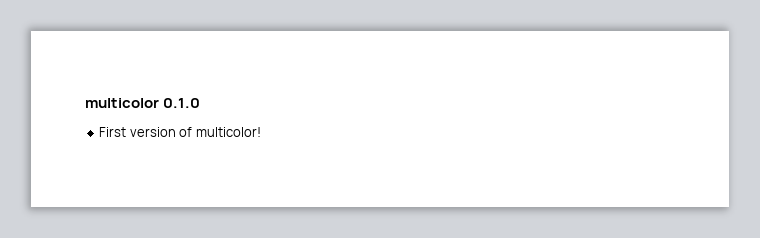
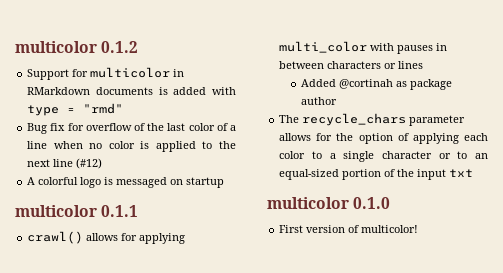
+ multicolor 0.1.2
+ Support for multicolor in RMarkdown documents is added with type = "rmd"
+ Bug fix for overflow of the last color of a line when no color is applied to the next line (#12)
+ A colorful logo is messaged on startup
+ multicolor 0.1.1
+ crawl() allows for applying multi_color with pauses in between characters or lines
+ Added @cortinah as package author
+ The recycle_chars parameter allows for the option of applying each color to a single character or to an equal-sized portion of the input txt

